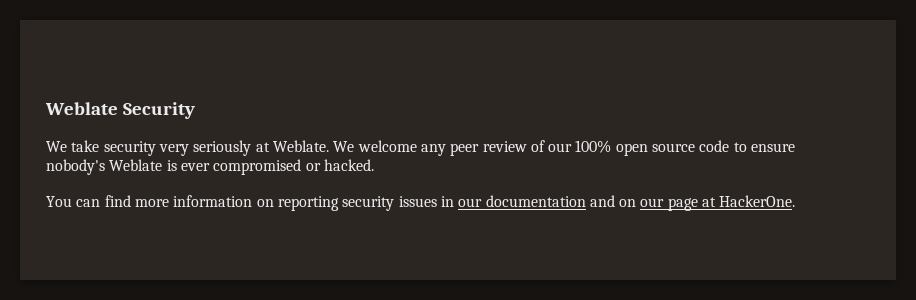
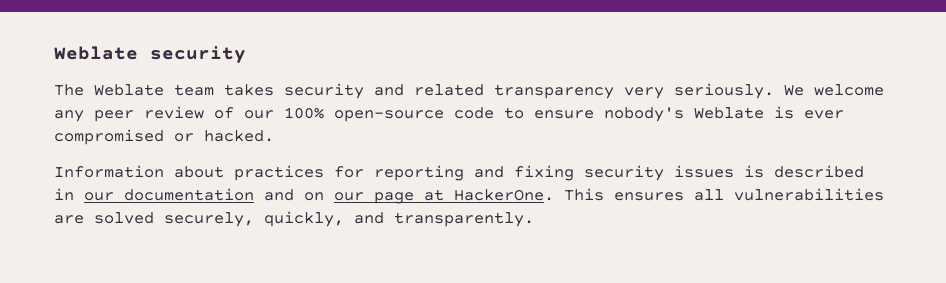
- Weblate Security
- We take security very seriously at Weblate.
+ Weblate security
+ The Weblate team takes security and related transparency very seriously.
- We welcome any peer review of our 100% open source code to ensure nobody's Weblate is ever compromised or hacked.
+ We welcome any peer review of our 100% open-source code to ensure nobody's Weblate is ever compromised or hacked.
- You can find more information on reporting security issues in our documentation and on our page at HackerOne.
+ Information about practices for reporting and fixing security issues is described in our documentation and on our page at HackerOne.
+ This ensures all vulnerabilities are solved securely, quickly, and transparently.

